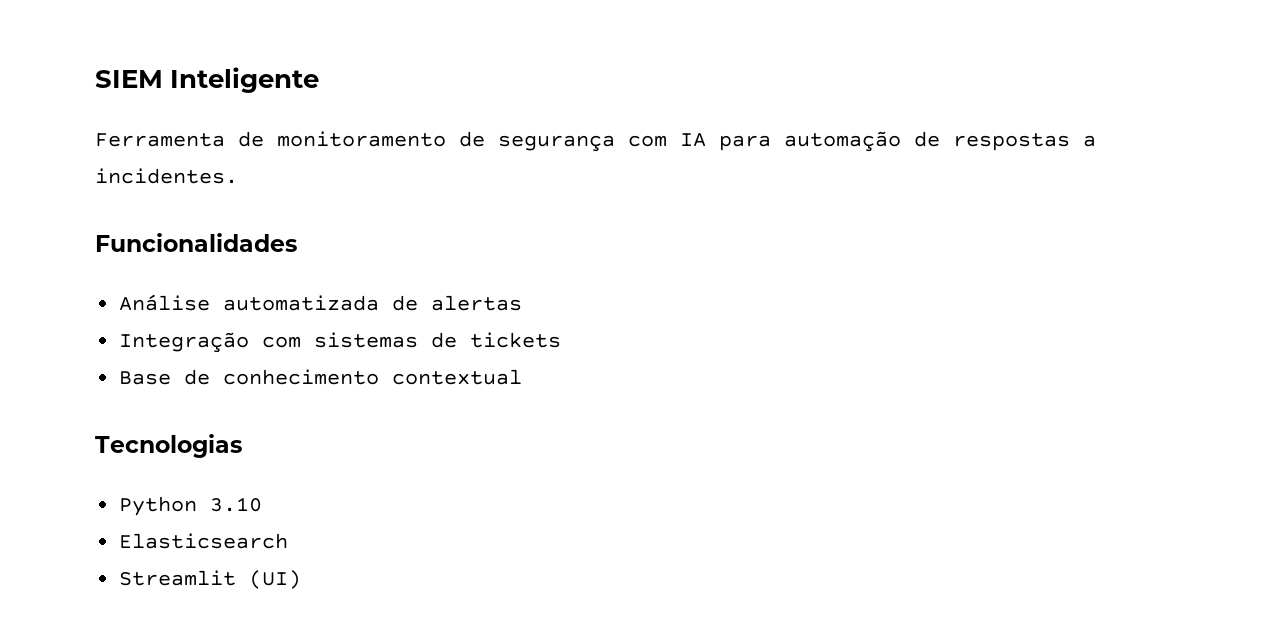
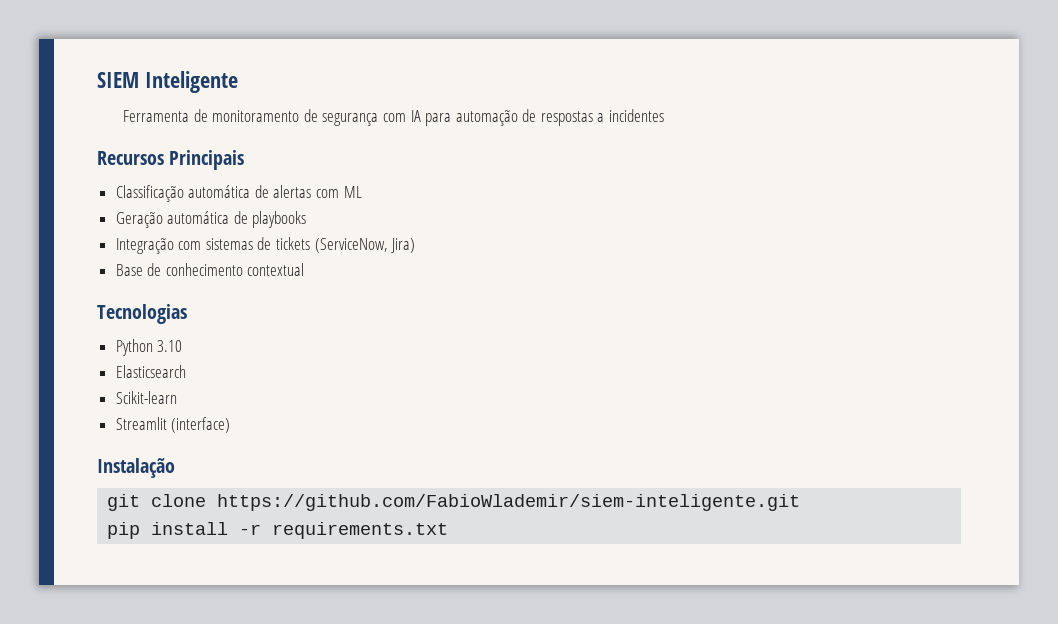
- Ferramenta de monitoramento de segurança com IA para automação de respostas a incidentes.
- Funcionalidades
- Análise automatizada de alertas
+ Ferramenta de monitoramento de segurança com IA para automação de respostas a incidentes
+ Recursos Principais
+ Classificação automática de alertas com ML
+ Geração automática de playbooks
- Integração com sistemas de tickets
+ Integração com sistemas de tickets (ServiceNow, Jira)
+ Scikit-learn
- Streamlit (UI)
+ Streamlit (interface)
+ Instalação
+ git clone https://github.com/FabioWlademir/siem-inteligente.git
+ pip install -r requirements.txt

